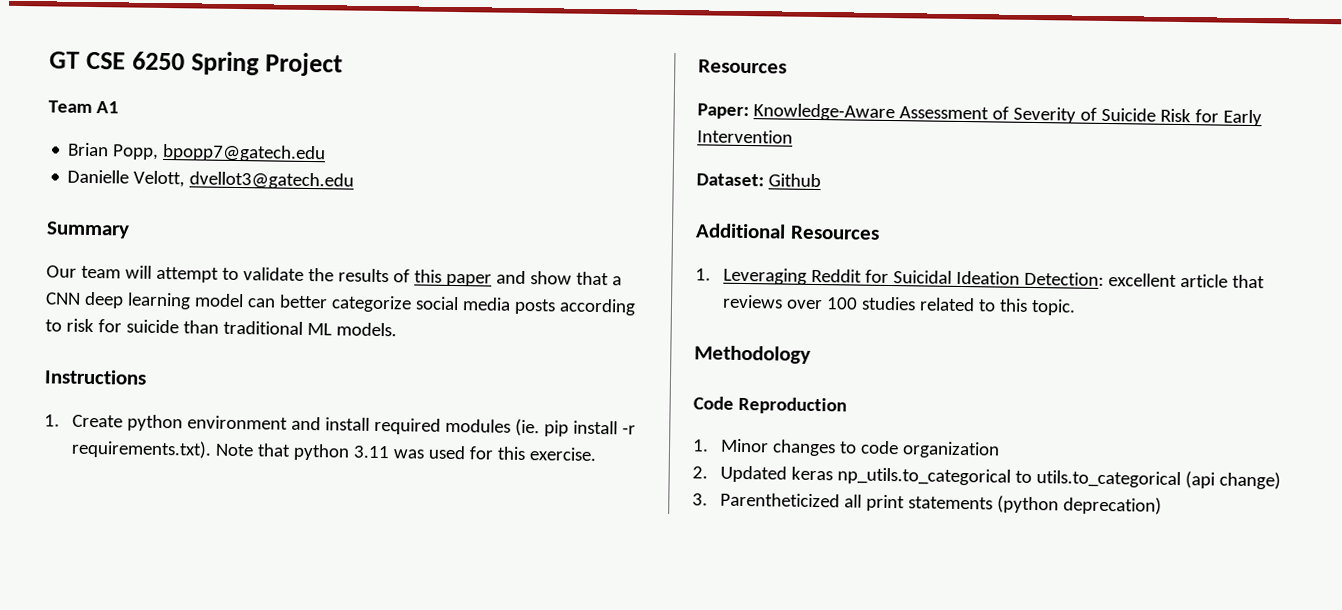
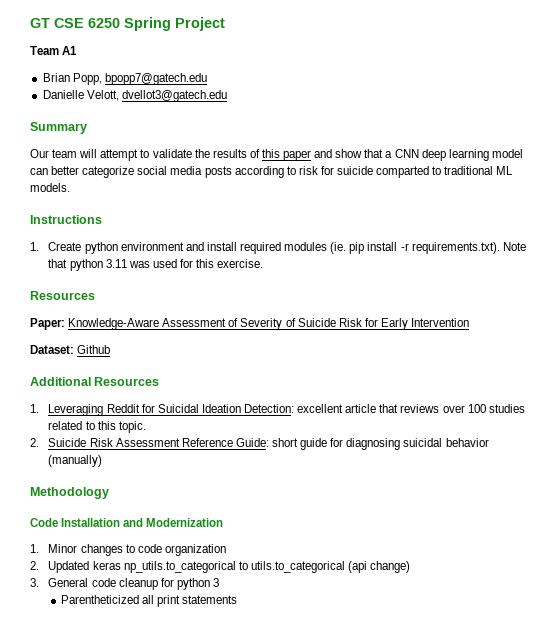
- Our team will attempt to validate the results of this paper and show that a CNN deep learning model can better categorize social media posts according to risk for suicide than traditional ML models.
+ Our team will attempt to validate the results of this paper and show that a CNN deep learning model can better categorize social media posts according to risk for suicide comparted to traditional ML models.
+ 2. Suicide Risk Assessment Reference Guide: short guide for diagnosing suicidal behavior (manually)
- Code Reproduction
+ Code Installation and Modernization
- 3. Parentheticized all print statements (python deprecation)
+ 3. General code cleanup for python 3
+ Parentheticized all print statements

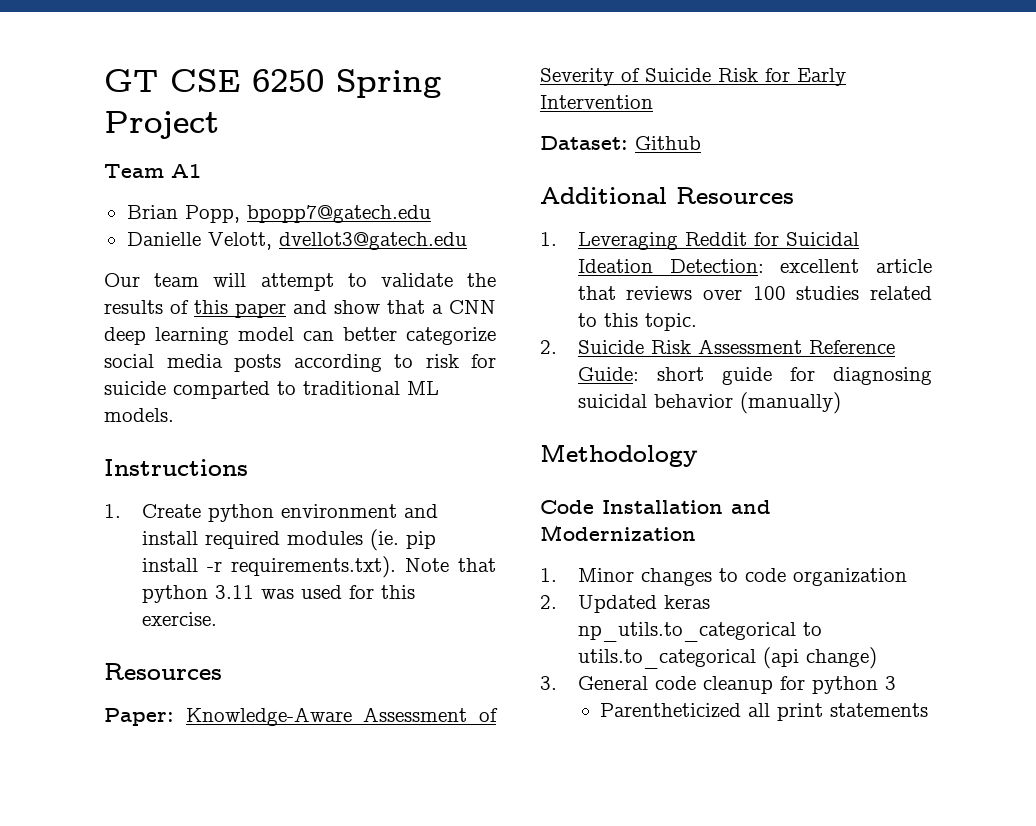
- Summary

